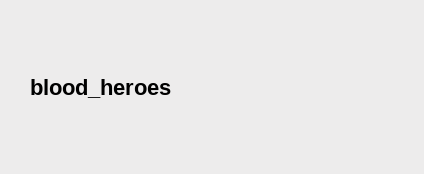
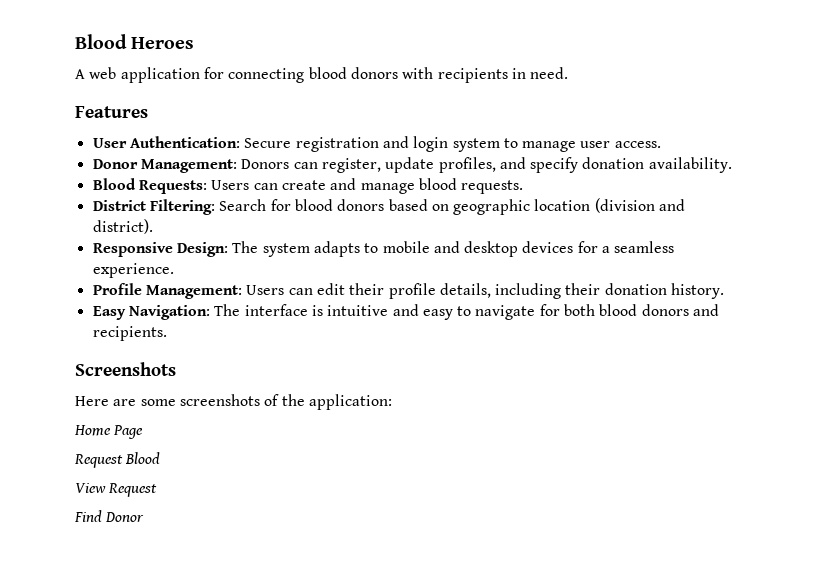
- blood_heroes
+ Blood Heroes
+ A web application for connecting blood donors with recipients in need.
+ Features
+ User Authentication: Secure registration and login system to manage user access.
+ Donor Management: Donors can register, update profiles, and specify donation availability.
+ Blood Requests: Users can create and manage blood requests.
+ District Filtering: Search for blood donors based on geographic location (division and district).
+ Responsive Design: The system adapts to mobile and desktop devices for a seamless experience.
+ Profile Management: Users can edit their profile details, including their donation history.
+ Easy Navigation: The interface is intuitive and easy to navigate for both blood donors and recipients.
+ Screenshots
+ Here are some screenshots of the application:
+ Home Page
+ Request Blood
+ View Request
+ Find Donor

